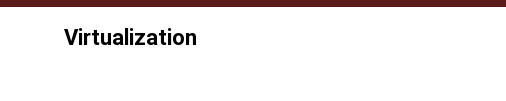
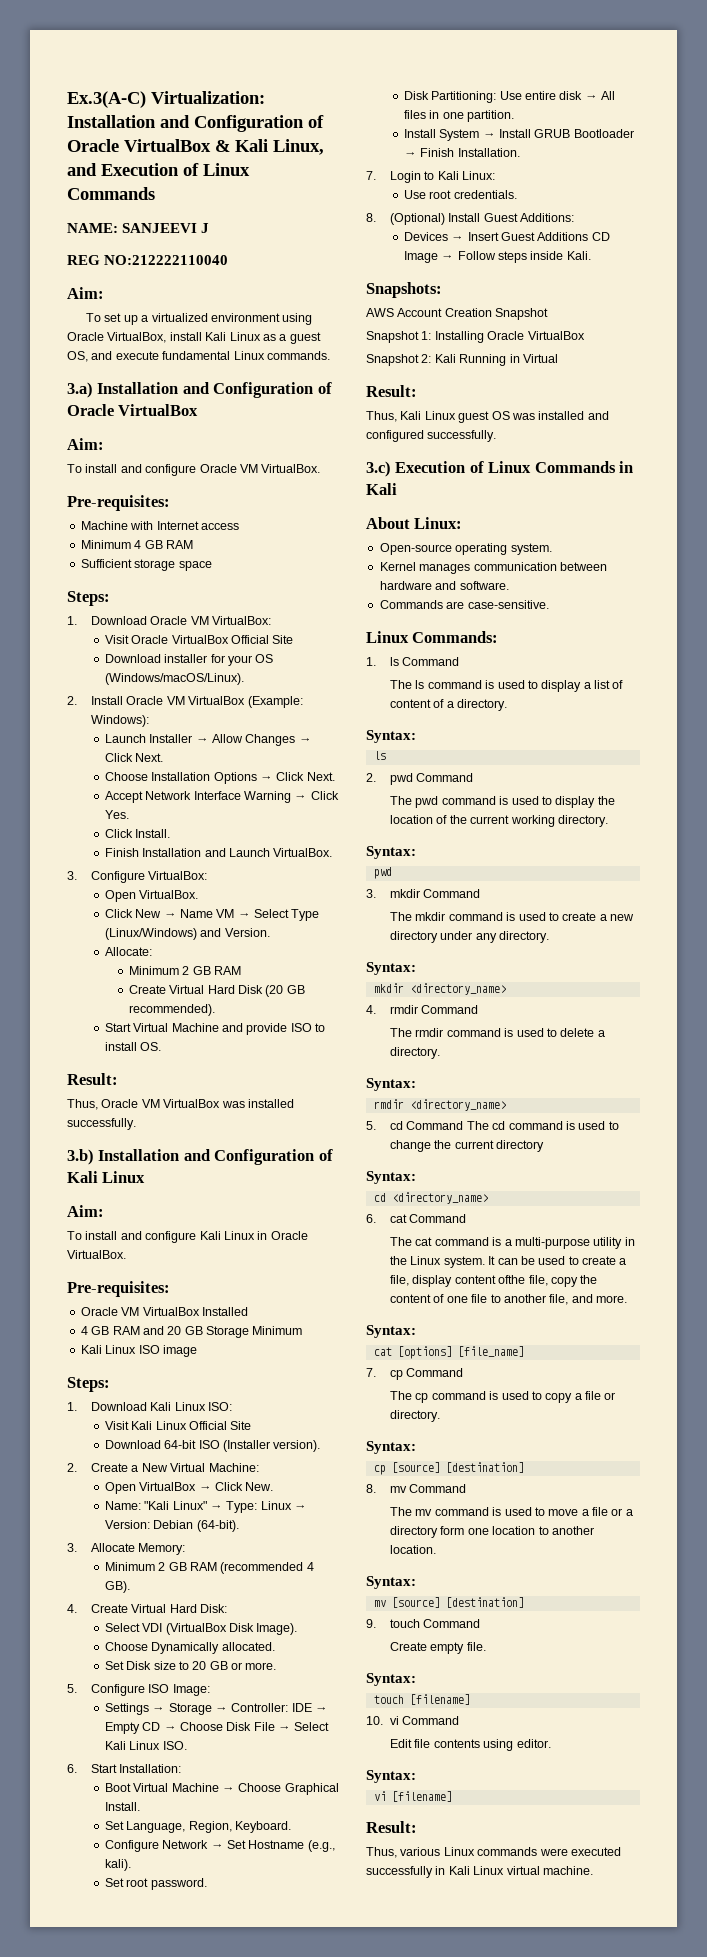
- Virtualization
+ Ex.3(A-C) Virtualization: Installation and Configuration of Oracle VirtualBox & Kali Linux, and Execution of Linux Commands
+ NAME: SANJEEVI J
+ REG NO:212222110040
+ Aim:
+ To set up a virtualized environment using Oracle VirtualBox, install Kali Linux as a guest OS, and execute fundamental Linux commands.
+ 3.a) Installation and Configuration of Oracle VirtualBox
+ Aim:
+ To install and configure Oracle VM VirtualBox.
+ Pre-requisites:
+ Machine with Internet access
+ Minimum 4 GB RAM
+ Sufficient storage space
+ Steps:
+ 1. Download Oracle VM VirtualBox:
+ Visit Oracle VirtualBox Official Site
+ Download installer for your OS (Windows/macOS/Linux).
+ 2. Install Oracle VM VirtualBox (Example: Windows):
+ Launch Installer → Allow Changes → Click Next.
+ Choose Installation Options → Click Next.
+ Accept Network Interface Warning → Click Yes.
+ Click Install.
+ Finish Installation and Launch VirtualBox.
+ 3. Configure VirtualBox:
+ Open VirtualBox.
+ Click New → Name VM → Select Type (Linux/Windows) and Version.
+ Allocate:
+ Minimum 2 GB RAM
+ Create Virtual Hard Disk (20 GB recommended).
+ Start Virtual Machine and provide ISO to install OS.
+ Result:
+ Thus, Oracle VM VirtualBox was installed successfully.
+ 3.b) Installation and Configuration of Kali Linux
+ Aim:
+ To install and configure Kali Linux in Oracle VirtualBox.
+ Pre-requisites:
+ Oracle VM VirtualBox Installed
+ 4 GB RAM and 20 GB Storage Minimum
+ Kali Linux ISO image
+ Steps:
+ 1. Download Kali Linux ISO:
+ Visit Kali Linux Official Site
+ Download 64-bit ISO (Installer version).
+ 2. Create a New Virtual Machine:
+ Open VirtualBox → Click New.
+ Name: "Kali Linux" → Type: Linux → Version: Debian (64-bit).
+ 3. Allocate Memory:
+ Minimum 2 GB RAM (recommended 4 GB).
+ 4. Create Virtual Hard Disk:
+ Select VDI (VirtualBox Disk Image).
+ Choose Dynamically allocated.
+ Set Disk size to 20 GB or more.
+ 5. Configure ISO Image:
+ Settings → Storage → Controller: IDE → Empty CD → Choose Disk File → Select Kali Linux ISO.
+ 6. Start Installation:
+ Boot Virtual Machine → Choose Graphical Install.
+ Set Language, Region, Keyboard.
+ Configure Network → Set Hostname (e.g., kali).
+ Set root password.
+ Disk Partitioning: Use entire disk → All files in one partition.
+ Install System → Install GRUB Bootloader → Finish Installation.
+ 7. Login to Kali Linux:
+ Use root credentials.
+ 8. (Optional) Install Guest Additions:
+ Devices → Insert Guest Additions CD Image → Follow steps inside Kali.
+ Snapshots:
+ AWS Account Creation Snapshot
+ Snapshot 1: Installing Oracle VirtualBox
+ Snapshot 2: Kali Running in Virtual
+ Result:
+ Thus, Kali Linux guest OS was installed and configured successfully.
+ 3.c) Execution of Linux Commands in Kali
+ About Linux:
+ Open-source operating system.
+ Kernel manages communication between hardware and software.
+ Commands are case-sensitive.
+ Linux Commands:
+ 1. ls Command
+ The ls command is used to display a list of content of a directory.
+ Syntax:
+ ls
+ 2. pwd Command
+ The pwd command is used to display the location of the current working directory.
+ Syntax:
+ pwd
+ 3. mkdir Command
+ The mkdir command is used to create a new directory under any directory.
+ Syntax:
+ mkdir <directory_name>
+ 4. rmdir Command
+ The rmdir command is used to delete a directory.
+ Syntax:
+ rmdir <directory_name>
+ 5. cd Command The cd command is used to change the current directory
+ Syntax:
+ cd <directory_name>
+ 6. cat Command
+ The cat command is a multi-purpose utility in the Linux system. It can be used to create a file, display content ofthe file, copy the content of one file to another file, and more.
+ Syntax:
+ cat [options] [file_name]
+ 7. cp Command
+ The cp command is used to copy a file or directory.
+ Syntax:
+ cp [source] [destination]
+ 8. mv Command
+ The mv command is used to move a file or a directory form one location to another location.
+ Syntax:
+ mv [source] [destination]
+ 9. touch Command
+ Create empty file.
+ Syntax:
+ touch [filename]
+ 10. vi Command
+ Edit file contents using editor.
+ Syntax:
+ vi [filename]
+ Result:
+ Thus, various Linux commands were executed successfully in Kali Linux virtual machine.

